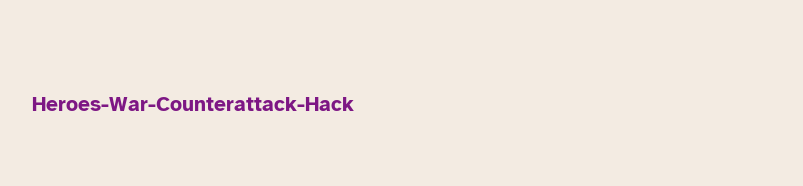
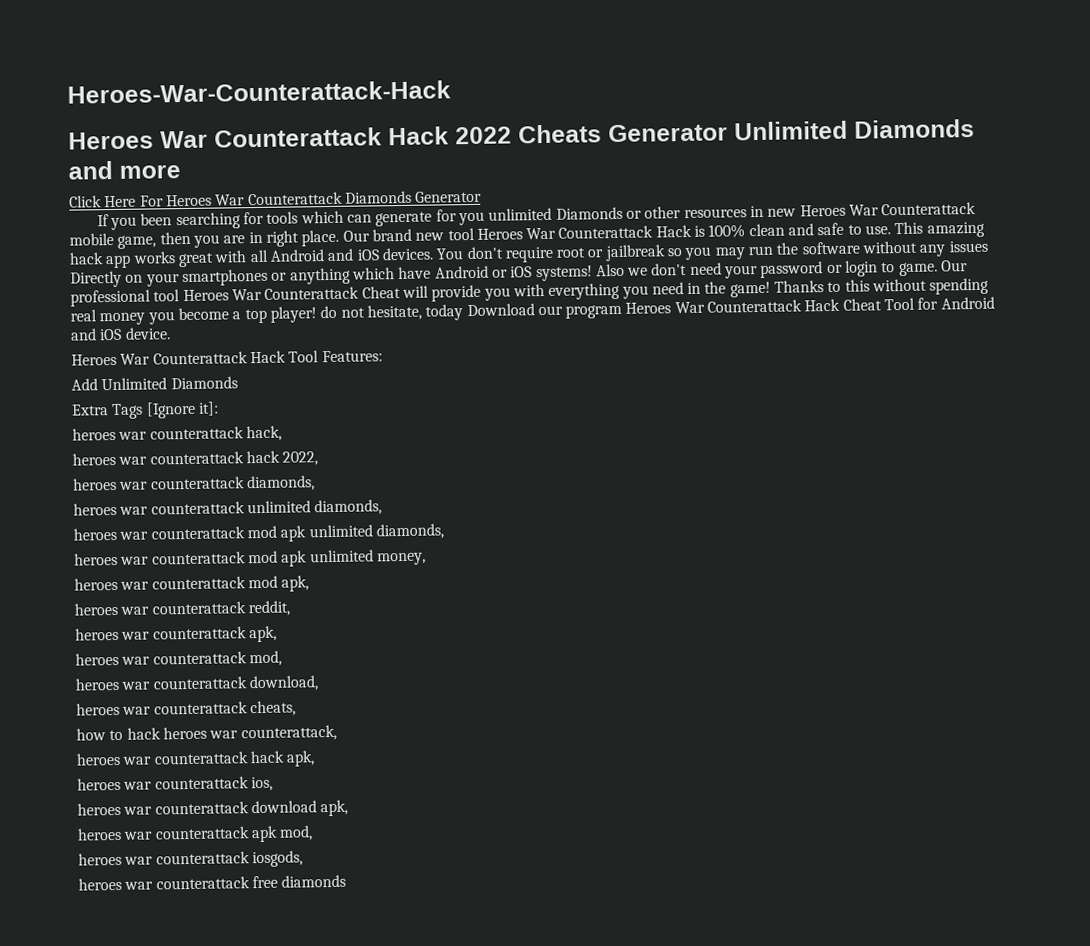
+ Heroes War Counterattack Hack 2022 Cheats Generator Unlimited Diamonds and more
+ Click Here For Heroes War Counterattack Diamonds Generator
+ If you been searching for tools which can generate for you unlimited Diamonds or other resources in new Heroes War Counterattack mobile game, then you are in right place. Our brand new tool Heroes War Counterattack Hack is 100% clean and safe to use. This amazing hack app works great with all Android and iOS devices. You don't require root or jailbreak so you may run the software without any issues Directly on your smartphones or anything which have Android or iOS systems! Also we don't need your password or login to game. Our professional tool Heroes War Counterattack Cheat will provide you with everything you need in the game! Thanks to this without spending real money you become a top player! do not hesitate, today Download our program Heroes War Counterattack Hack Cheat Tool for Android and iOS device.
+ Heroes War Counterattack Hack Tool Features:
+ Add Unlimited Diamonds
+ Extra Tags [Ignore it]:
+ heroes war counterattack hack,
+ heroes war counterattack hack 2022,
+ heroes war counterattack diamonds,
+ heroes war counterattack unlimited diamonds,
+ heroes war counterattack mod apk unlimited diamonds,
+ heroes war counterattack mod apk unlimited money,
+ heroes war counterattack mod apk,
+ heroes war counterattack reddit,
+ heroes war counterattack apk,
+ heroes war counterattack mod,
+ heroes war counterattack download,
+ heroes war counterattack cheats,
+ how to hack heroes war counterattack,
+ heroes war counterattack hack apk,
+ heroes war counterattack ios,
+ heroes war counterattack download apk,
+ heroes war counterattack apk mod,
+ heroes war counterattack iosgods,
+ heroes war counterattack free diamonds

